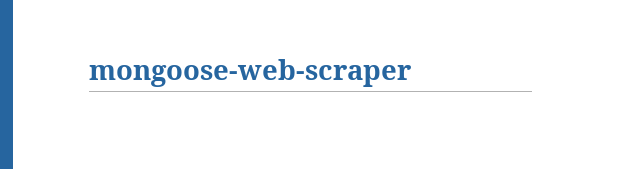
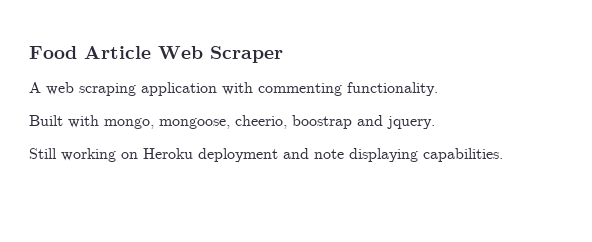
- mongoose-web-scraper
+ Food Article Web Scraper
+ A web scraping application with commenting functionality.
+ Built with mongo, mongoose, cheerio, boostrap and jquery.
+ Still working on Heroku deployment and note displaying capabilities.

